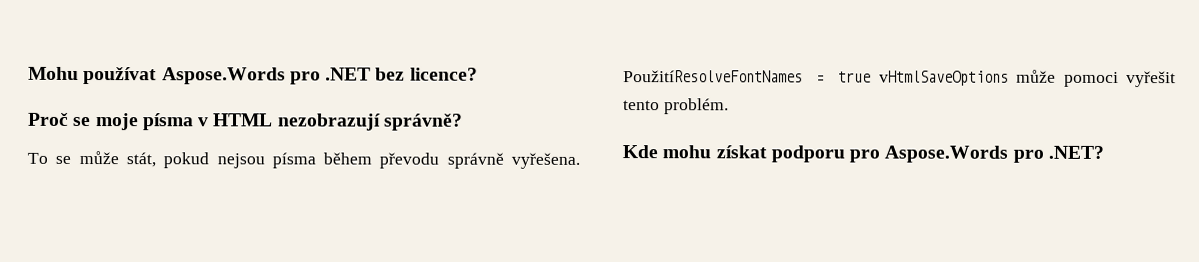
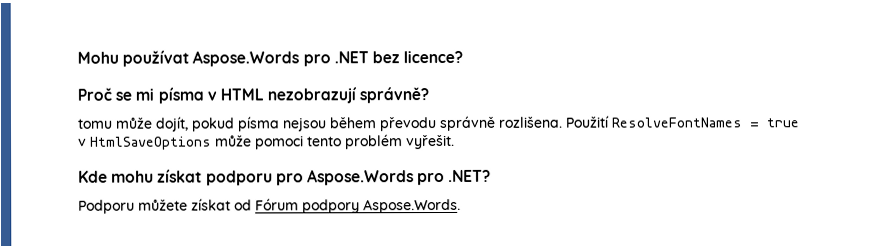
- Proč se moje písma v HTML nezobrazují správně?
+ Proč se mi písma v HTML nezobrazují správně?
- To se může stát, pokud nejsou písma během převodu správně vyřešena. PoužitíResolveFontNames = true vHtmlSaveOptions může pomoci vyřešit tento problém.
+ tomu může dojít, pokud písma nejsou během převodu správně rozlišena. Použití ResolveFontNames = true v HtmlSaveOptions může pomoci tento problém vyřešit.
+ Podporu můžete získat od Fórum podpory Aspose.Words.

